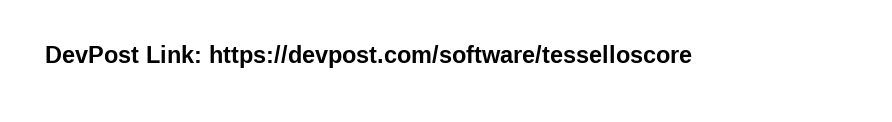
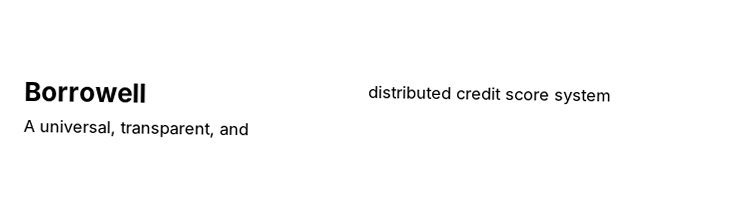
- DevPost Link: https://devpost.com/software/tesselloscore
+ Borrowell
+ A universal, transparent, and distributed credit score system

